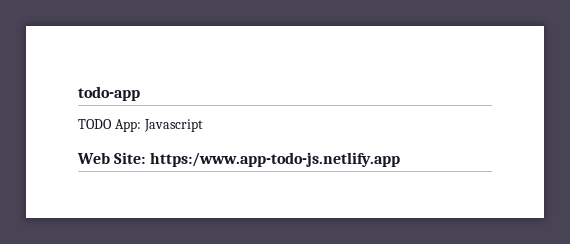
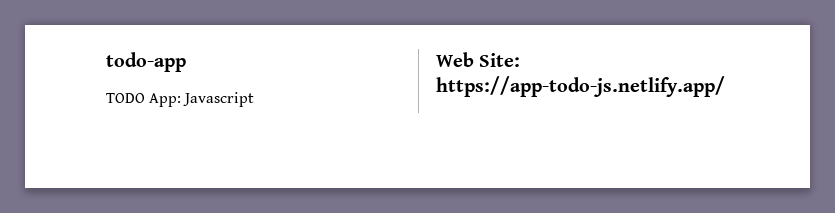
- Web Site: https:/www.app-todo-js.netlify.app
+ Web Site: https://app-todo-js.netlify.app/

